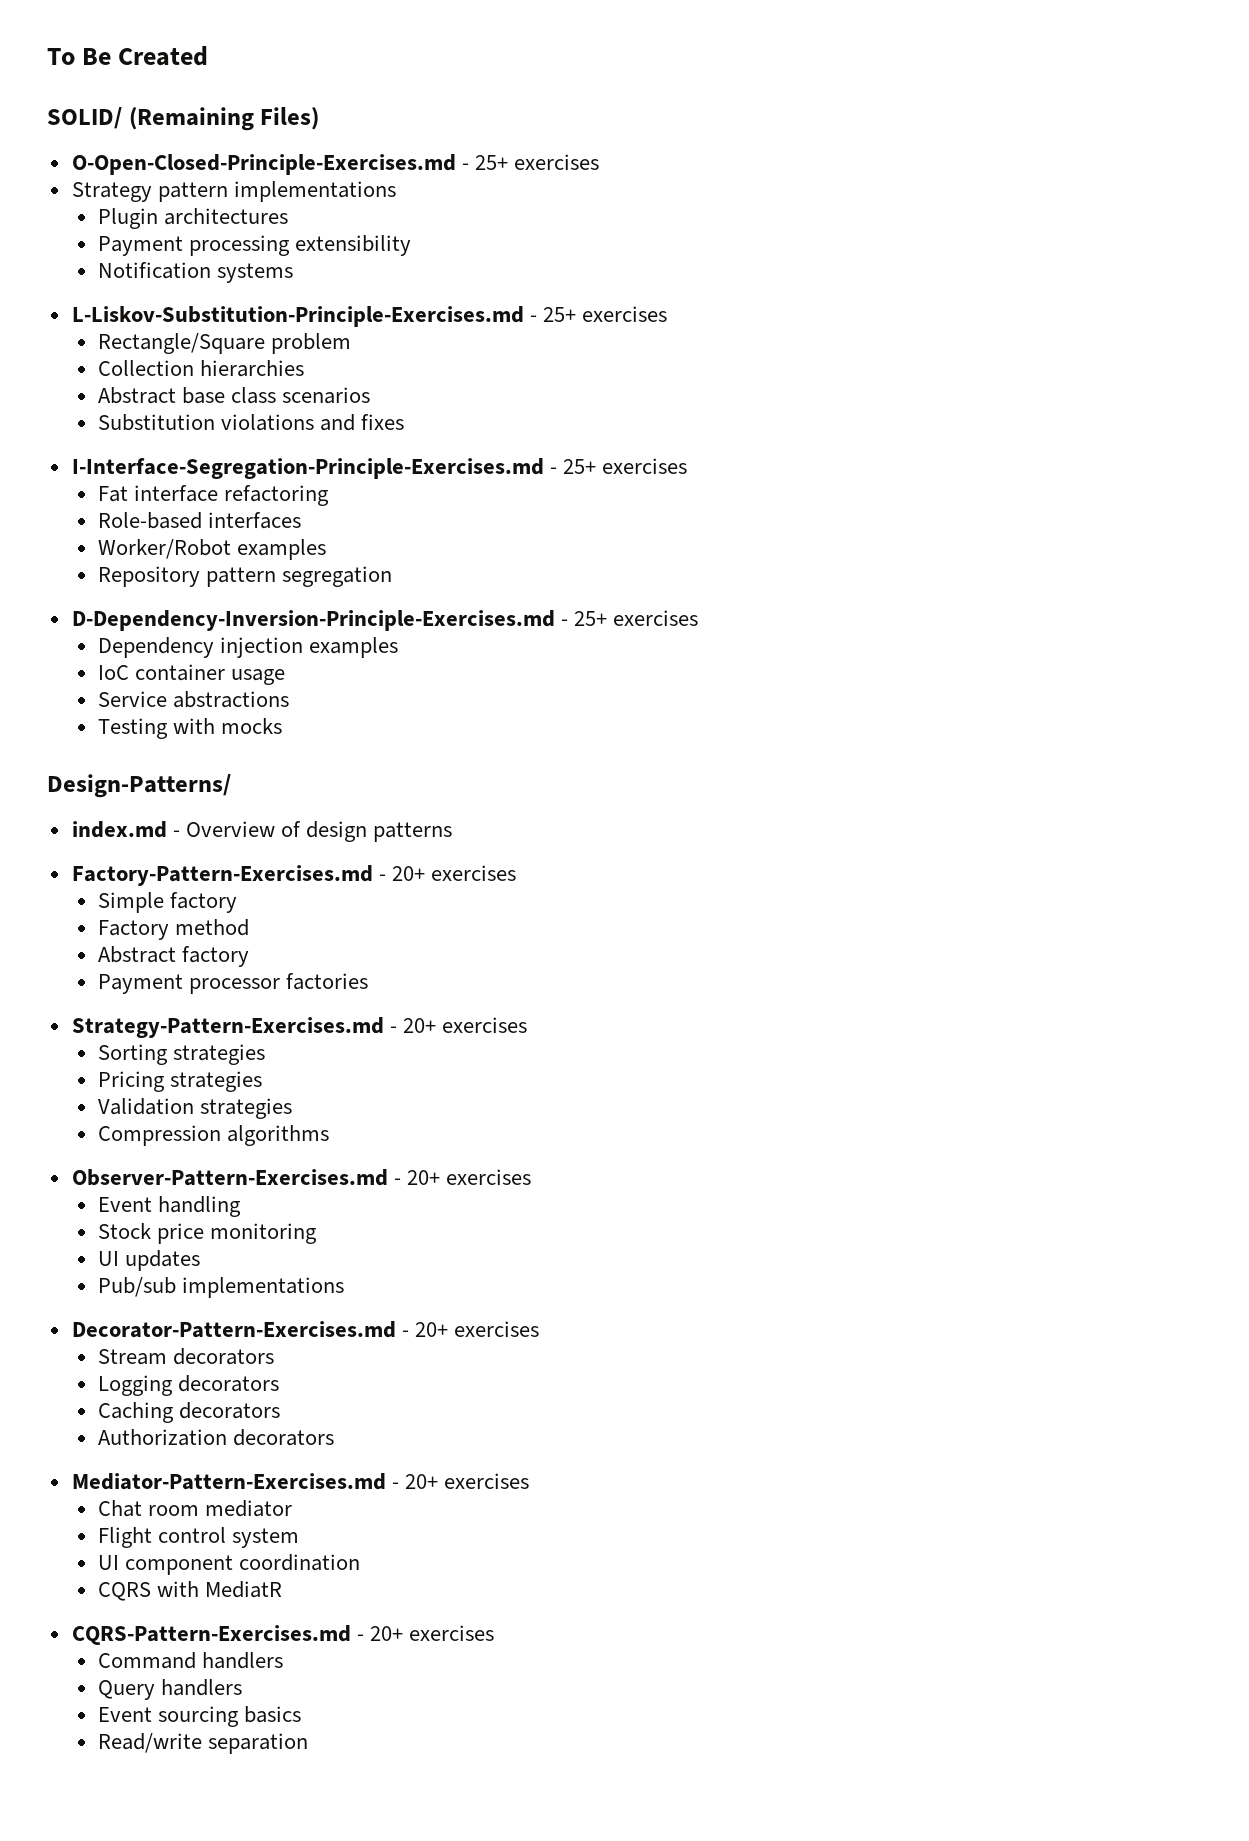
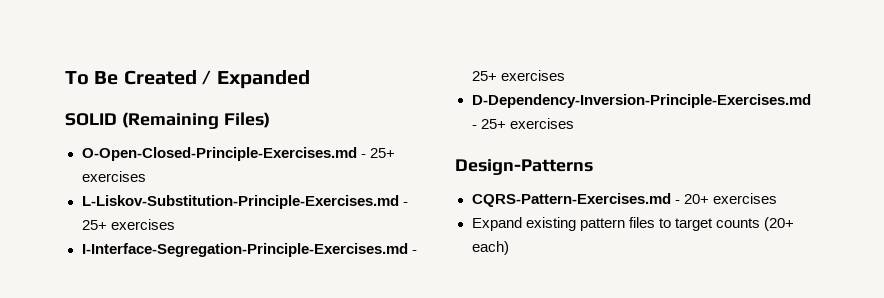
- To Be Created
- SOLID/ (Remaining Files)
+ To Be Created / Expanded
+ SOLID (Remaining Files)
- Strategy pattern implementations
- Plugin architectures
- Payment processing extensibility
- Notification systems
  L-Liskov-Substitution-Principle-Exercises.md - 25+ exercises
- Rectangle/Square problem
- Collection hierarchies
- Abstract base class scenarios
- Substitution violations and fixes
  I-Interface-Segregation-Principle-Exercises.md - 25+ exercises
- Fat interface refactoring
- Role-based interfaces
- Worker/Robot examples
- Repository pattern segregation
  D-Dependency-Inversion-Principle-Exercises.md - 25+ exercises
- Dependency injection examples
- IoC container usage
- Service abstractions
- Testing with mocks
- Design-Patterns/
- index.md - Overview of design patterns
- Factory-Pattern-Exercises.md - 20+ exercises
- Simple factory
- Factory method
- Abstract factory
- Payment processor factories
- Strategy-Pattern-Exercises.md - 20+ exercises
- Sorting strategies
- Pricing strategies
- Validation strategies
- Compression algorithms
- Observer-Pattern-Exercises.md - 20+ exercises
- Event handling
- Stock price monitoring
- UI updates
- Pub/sub implementations
- Decorator-Pattern-Exercises.md - 20+ exercises
- Stream decorators
- Logging decorators
- Caching decorators
- Authorization decorators
- Mediator-Pattern-Exercises.md - 20+ exercises
- Chat room mediator
- Flight control system
- UI component coordination
- CQRS with MediatR
+ Design-Patterns
  CQRS-Pattern-Exercises.md - 20+ exercises
- Command handlers
- Query handlers
- Event sourcing basics
- Read/write separation
+ Expand existing pattern files to target counts (20+ each)

